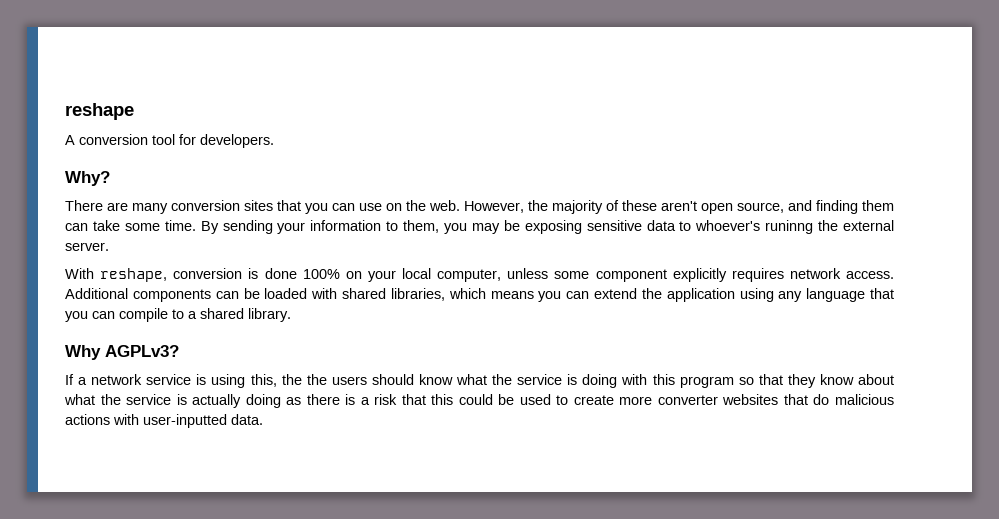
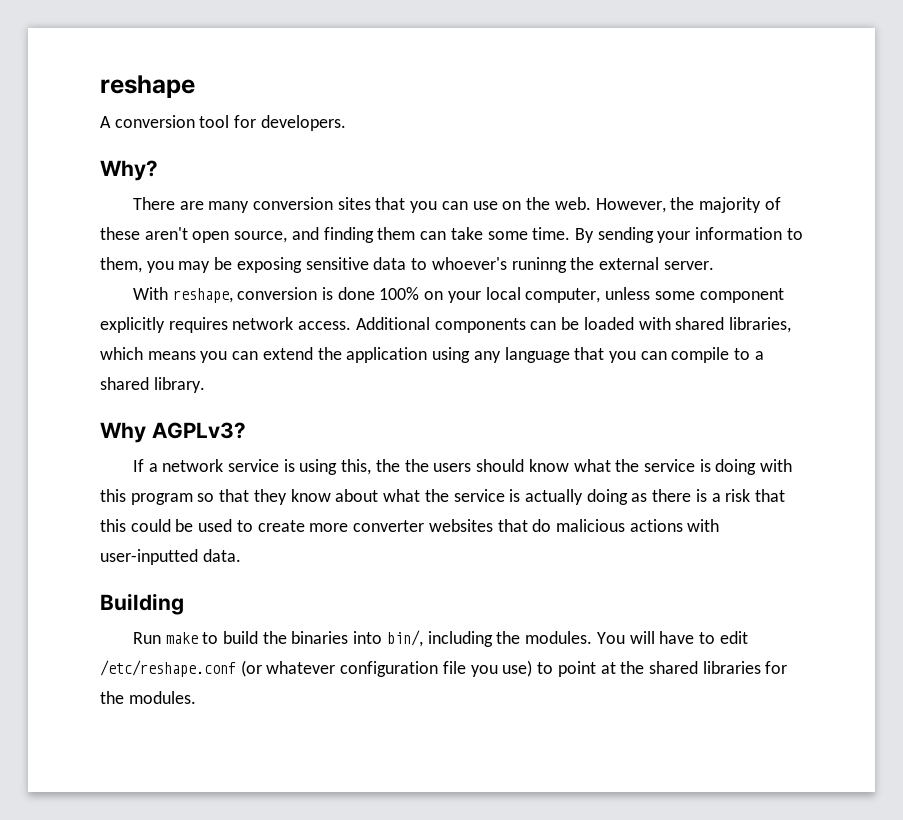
+ Building
+ Run make to build the binaries into bin/, including the modules. You will have to edit /etc/reshape.conf (or whatever configuration file you use) to point at the shared libraries for the modules.

